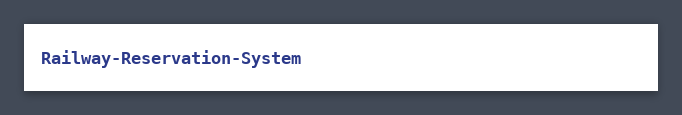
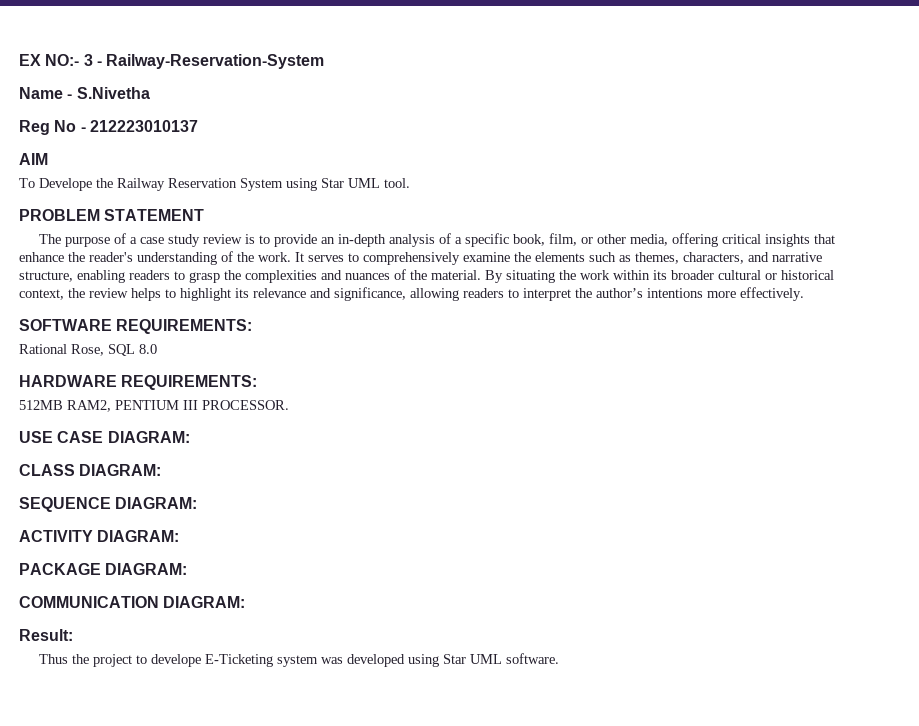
- Railway-Reservation-System
+ EX NO:- 3 - Railway-Reservation-System
+ Name - S.Nivetha
+ Reg No - 212223010137
+ AIM
+ To Develope the Railway Reservation System using Star UML tool.
+ PROBLEM STATEMENT
+ The purpose of a case study review is to provide an in-depth analysis of a specific book, film, or other media, offering critical insights that enhance the reader's understanding of the work. It serves to comprehensively examine the elements such as themes, characters, and narrative structure, enabling readers to grasp the complexities and nuances of the material. By situating the work within its broader cultural or historical context, the review helps to highlight its relevance and significance, allowing readers to interpret the author’s intentions more effectively.
+ SOFTWARE REQUIREMENTS:
+ Rational Rose, SQL 8.0
+ HARDWARE REQUIREMENTS:
+ 512MB RAM2, PENTIUM III PROCESSOR.
+ USE CASE DIAGRAM:
+ CLASS DIAGRAM:
+ SEQUENCE DIAGRAM:
+ ACTIVITY DIAGRAM:
+ PACKAGE DIAGRAM:
+ COMMUNICATION DIAGRAM:
+ Result:
+ Thus the project to develope E-Ticketing system was developed using Star UML software.

